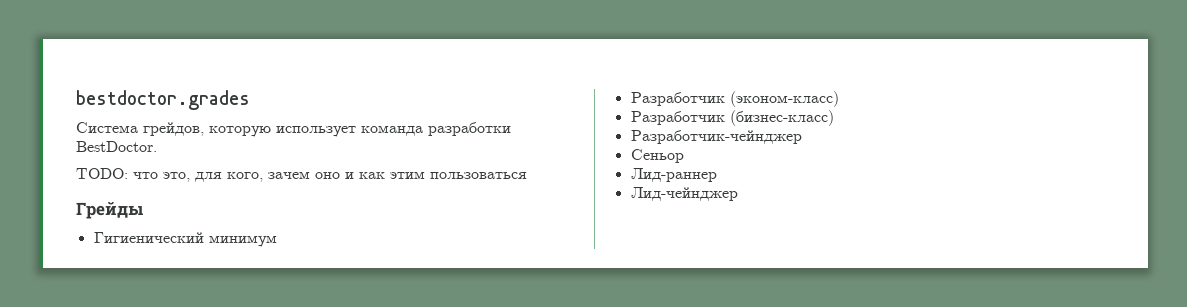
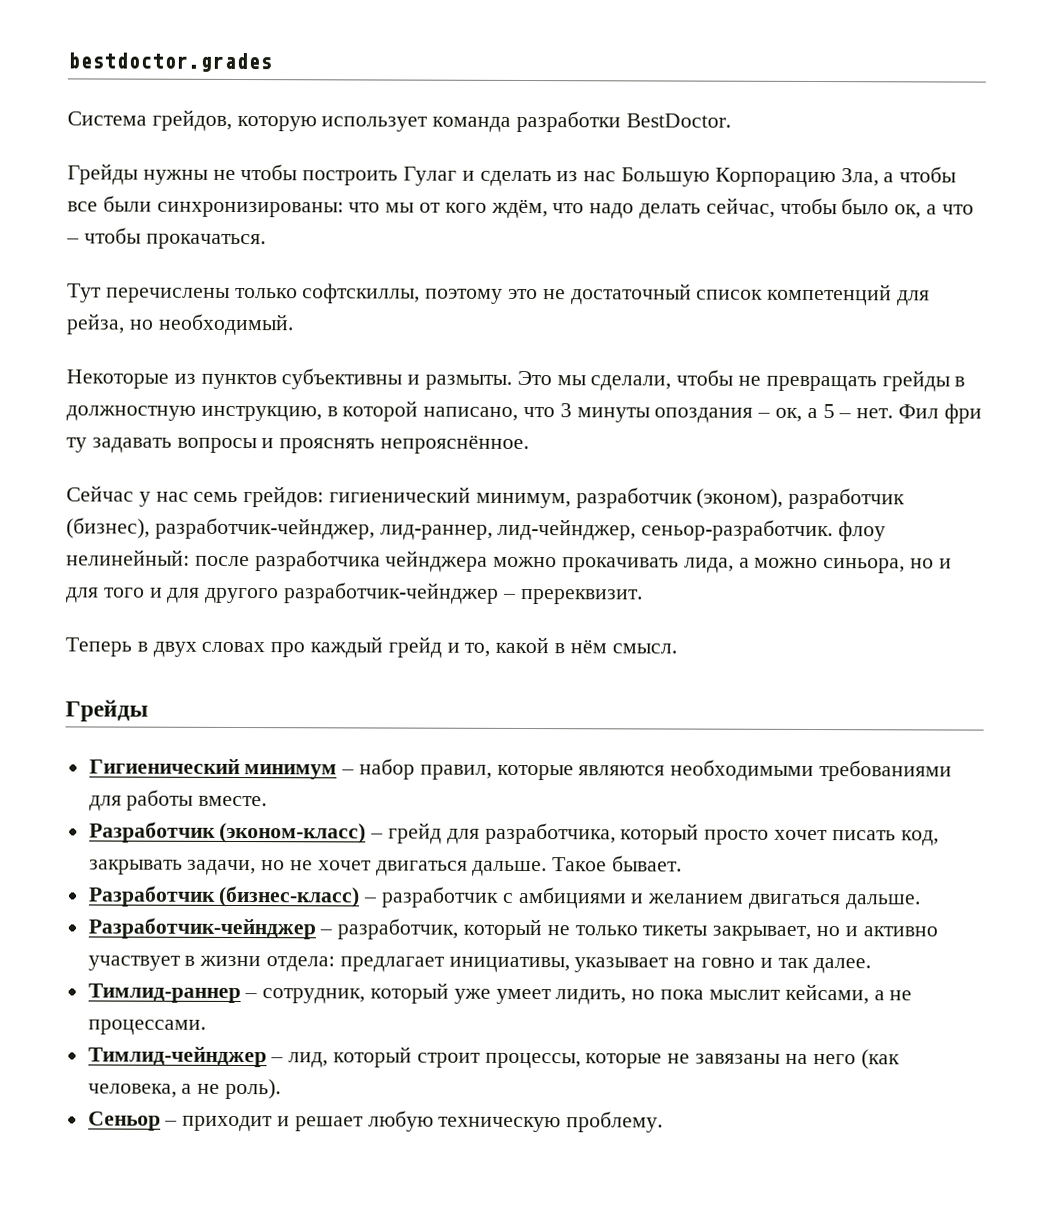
- TODO: что это, для кого, зачем оно и как этим пользоваться
+ Грейды нужны не чтобы построить Гулаг и сделать из нас Большую Корпорацию Зла, а чтобы все были синхронизированы: что мы от кого ждём, что надо делать сейчас, чтобы было ок, а что – чтобы прокачаться.
+ Тут перечислены только софтскиллы, поэтому это не достаточный список компетенций для рейза, но необходимый.
+ Некоторые из пунктов субъективны и размыты. Это мы сделали, чтобы не превращать грейды в должностную инструкцию, в которой написано, что 3 минуты опоздания – ок, а 5 – нет. Фил фри ту задавать вопросы и прояснять непрояснённое.
+ Сейчас у нас семь грейдов: гигиенический минимум, разработчик (эконом), разработчик (бизнес), разработчик-чейнджер, лид-раннер, лид-чейнджер, сеньор-разработчик. флоу нелинейный: после разработчика чейнджера можно прокачивать лида, а можно синьора, но и для того и для другого разработчик-чейнджер – пререквизит.
+ Теперь в двух словах про каждый грейд и то, какой в нём смысл.
  Грейды
- Гигиенический минимум
- Разработчик (эконом-класс)
- Разработчик (бизнес-класс)
- Разработчик-чейнджер
- Сеньор
- Лид-раннер
- Лид-чейнджер
+ Гигиенический минимум – набор правил, которые являются необходимыми требованиями для работы вместе.
+ Разработчик (эконом-класс) – грейд для разработчика, который просто хочет писать код, закрывать задачи, но не хочет двигаться дальше. Такое бывает.
+ Разработчик (бизнес-класс) – разработчик с амбициями и желанием двигаться дальше.
+ Разработчик-чейнджер – разработчик, который не только тикеты закрывает, но и активно участвует в жизни отдела: предлагает инициативы, указывает на говно и так далее.
+ Тимлид-раннер – сотрудник, который уже умеет лидить, но пока мыслит кейсами, а не процессами.
+ Тимлид-чейнджер – лид, который строит процессы, которые не завязаны на него (как человека, а не роль).
+ Сеньор – приходит и решает любую техническую проблему.

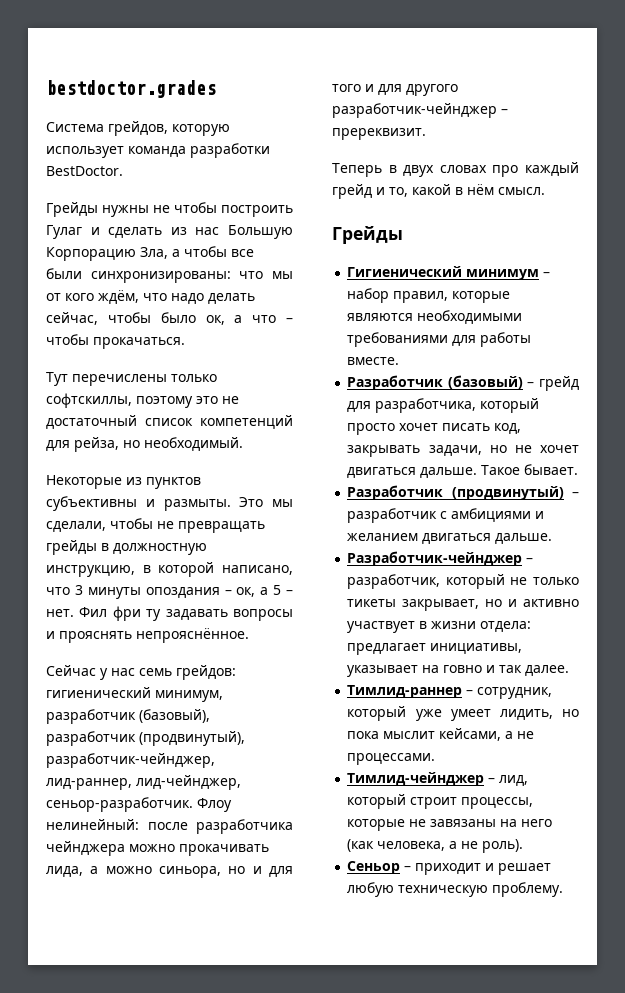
- Сейчас у нас семь грейдов: гигиенический минимум, разработчик (эконом), разработчик (бизнес), разработчик-чейнджер, лид-раннер, лид-чейнджер, сеньор-разработчик. флоу нелинейный: после разработчика чейнджера можно прокачивать лида, а можно синьора, но и для того и для другого разработчик-чейнджер – пререквизит.
+ Сейчас у нас семь грейдов: гигиенический минимум, разработчик (базовый), разработчик (продвинутый), разработчик-чейнджер, лид-раннер, лид-чейнджер, сеньор-разработчик. Флоу нелинейный: после разработчика чейнджера можно прокачивать лида, а можно синьора, но и для того и для другого разработчик-чейнджер – пререквизит.
- Разработчик (эконом-класс) – грейд для разработчика, который просто хочет писать код, закрывать задачи, но не хочет двигаться дальше.
+ Разработчик (базовый) – грейд для разработчика, который просто хочет писать код, закрывать задачи, но не хочет двигаться дальше.
- Разработчик (бизнес-класс) – разработчик с амбициями и желанием двигаться дальше.
+ Разработчик (продвинутый) – разработчик с амбициями и желанием двигаться дальше.

